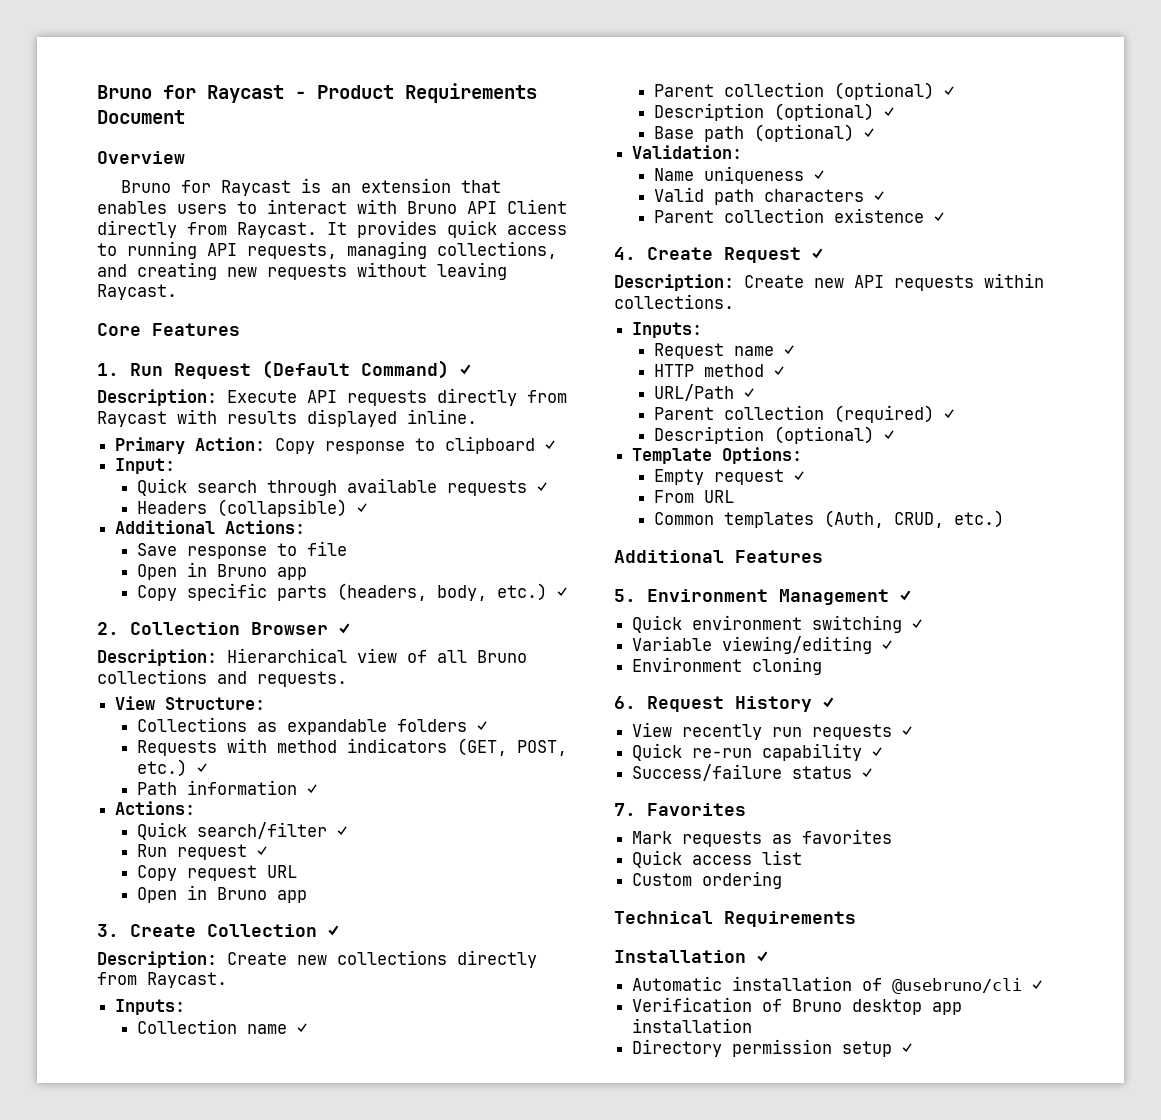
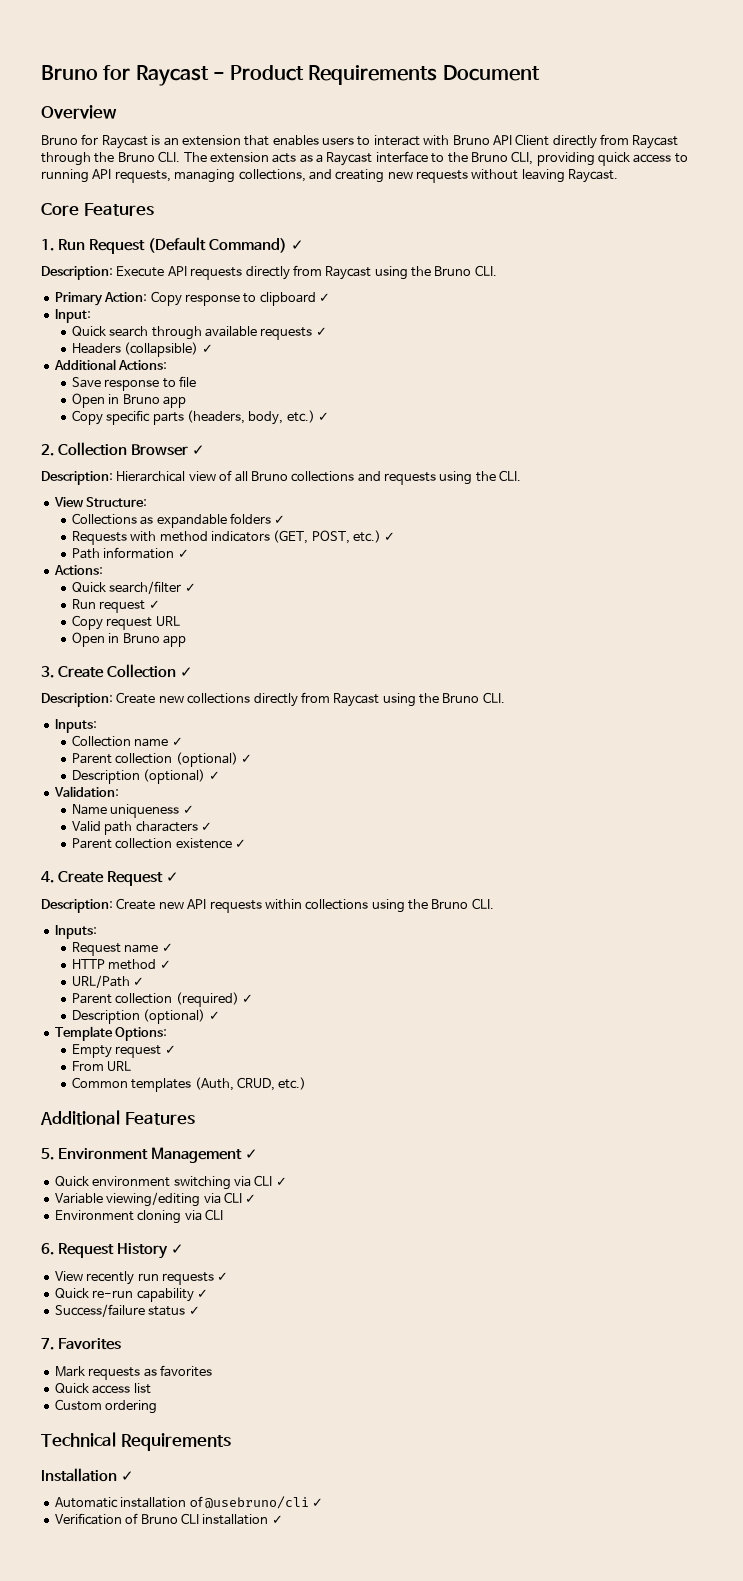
- Bruno for Raycast is an extension that enables users to interact with Bruno API Client directly from Raycast. It provides quick access to running API requests, managing collections, and creating new requests without leaving Raycast.
+ Bruno for Raycast is an extension that enables users to interact with Bruno API Client directly from Raycast through the Bruno CLI. The extension acts as a Raycast interface to the Bruno CLI, providing quick access to running API requests, managing collections, and creating new requests without leaving Raycast.
- Description: Execute API requests directly from Raycast with results displayed inline.
+ Description: Execute API requests directly from Raycast using the Bruno CLI.
- Description: Hierarchical view of all Bruno collections and requests.
+ Description: Hierarchical view of all Bruno collections and requests using the CLI.
- Description: Create new collections directly from Raycast.
+ Description: Create new collections directly from Raycast using the Bruno CLI.
- Base path (optional) ✓
- Description: Create new API requests within collections.
+ Description: Create new API requests within collections using the Bruno CLI.
- Quick environment switching ✓
+ Quick environment switching via CLI ✓
- Variable viewing/editing ✓
+ Variable viewing/editing via CLI ✓
- Environment cloning
+ Environment cloning via CLI
- Verification of Bruno desktop app installation
- Directory permission setup ✓
+ Verification of Bruno CLI installation ✓

